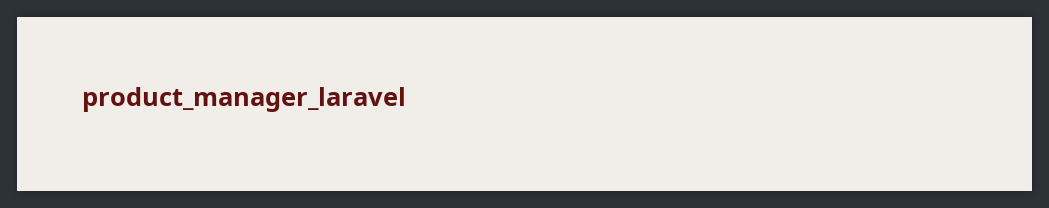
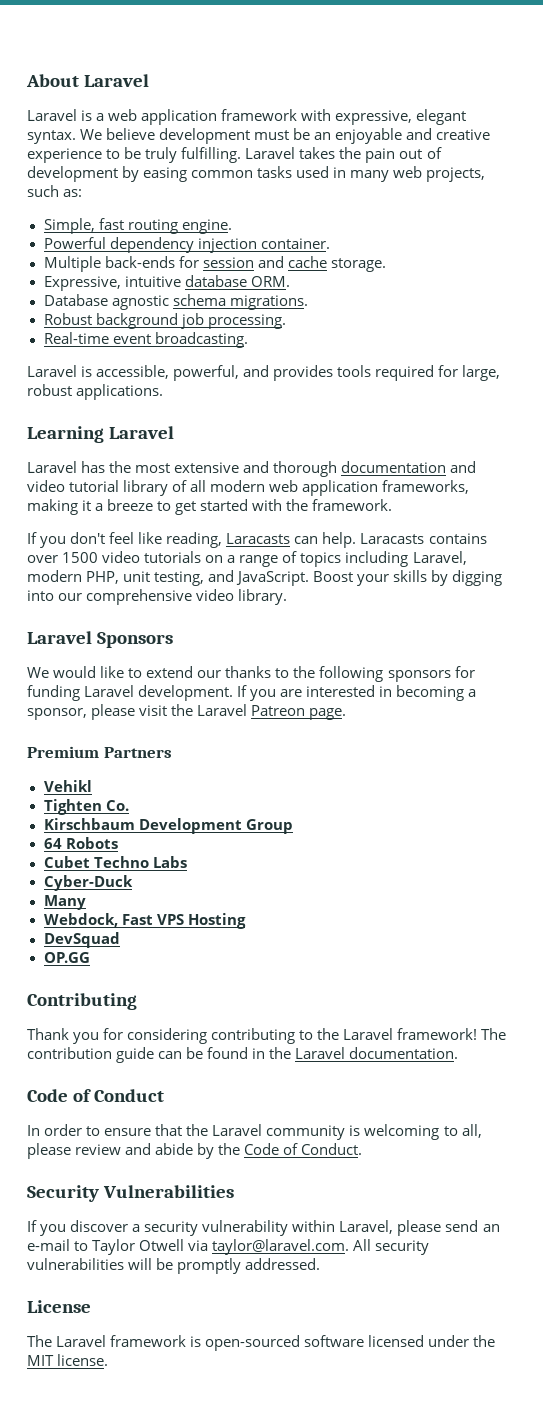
- product_manager_laravel
+ About Laravel
+ Laravel is a web application framework with expressive, elegant syntax. We believe development must be an enjoyable and creative experience to be truly fulfilling. Laravel takes the pain out of development by easing common tasks used in many web projects, such as:
+ Simple, fast routing engine.
+ Powerful dependency injection container.
+ Multiple back-ends for session and cache storage.
+ Expressive, intuitive database ORM.
+ Database agnostic schema migrations.
+ Robust background job processing.
+ Real-time event broadcasting.
+ Laravel is accessible, powerful, and provides tools required for large, robust applications.
+ Learning Laravel
+ Laravel has the most extensive and thorough documentation and video tutorial library of all modern web application frameworks, making it a breeze to get started with the framework.
+ If you don't feel like reading, Laracasts can help. Laracasts contains over 1500 video tutorials on a range of topics including Laravel, modern PHP, unit testing, and JavaScript. Boost your skills by digging into our comprehensive video library.
+ Laravel Sponsors
+ We would like to extend our thanks to the following sponsors for funding Laravel development. If you are interested in becoming a sponsor, please visit the Laravel Patreon page.
+ Premium Partners
+ Vehikl
+ Tighten Co.
+ Kirschbaum Development Group
+ 64 Robots
+ Cubet Techno Labs
+ Cyber-Duck
+ Many
+ Webdock, Fast VPS Hosting
+ DevSquad
+ OP.GG
+ Contributing
+ Thank you for considering contributing to the Laravel framework! The contribution guide can be found in the Laravel documentation.
+ Code of Conduct
+ In order to ensure that the Laravel community is welcoming to all, please review and abide by the Code of Conduct.
+ Security Vulnerabilities
+ If you discover a security vulnerability within Laravel, please send an e-mail to Taylor Otwell via taylor@laravel.com. All security vulnerabilities will be promptly addressed.
+ License
+ The Laravel framework is open-sourced software licensed under the MIT license.

